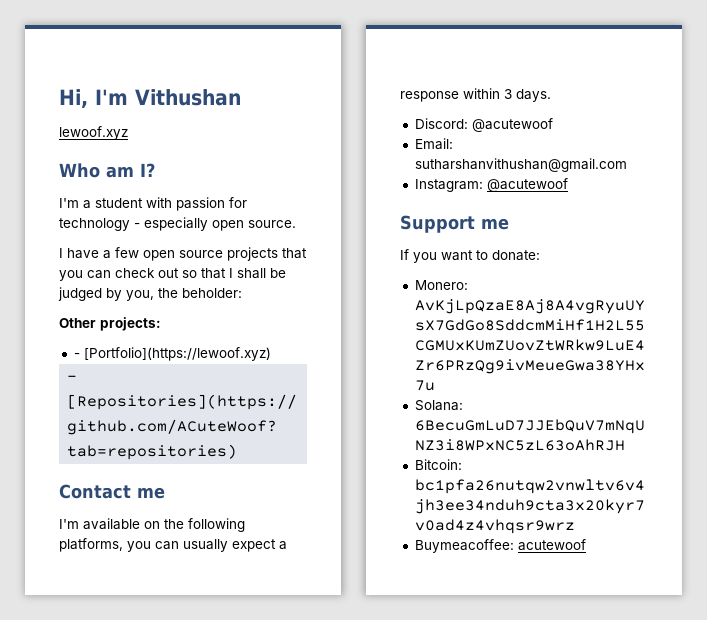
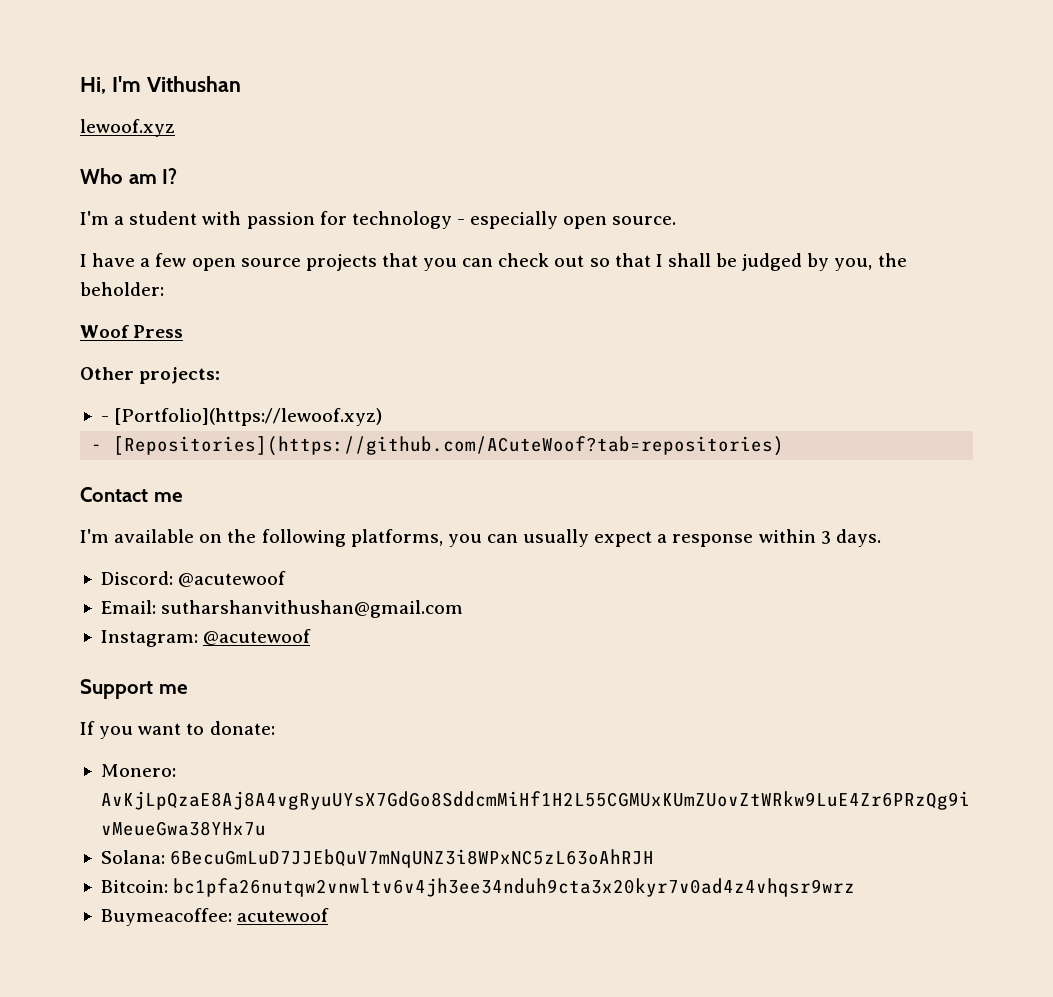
+ Woof Press

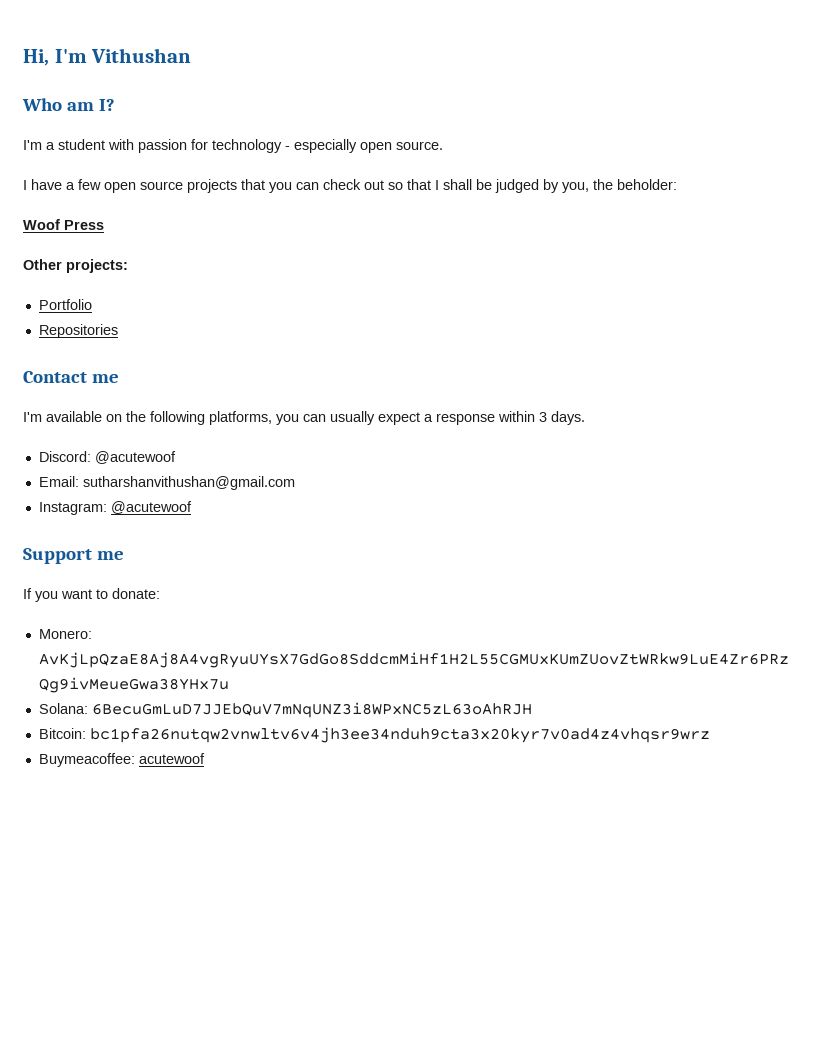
- lewoof.xyz
- - [Portfolio](https://lewoof.xyz)
- - [Repositories](https://github.com/ACuteWoof?tab=repositories)
+ Portfolio
+ Repositories

